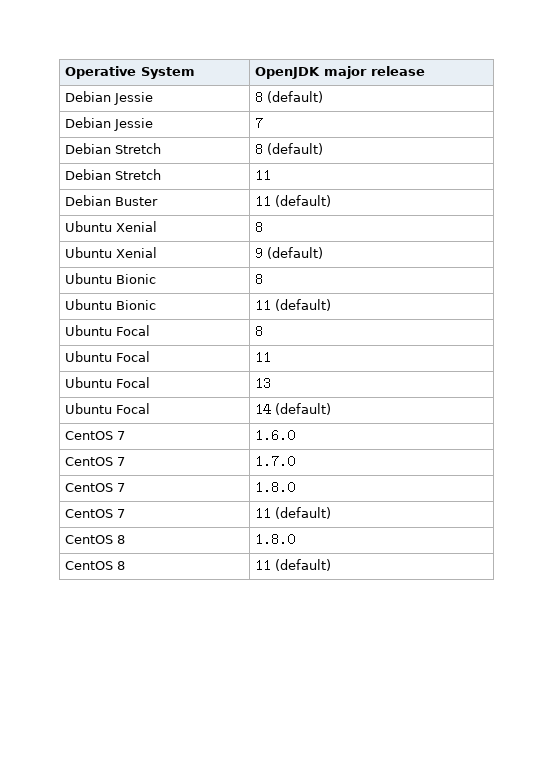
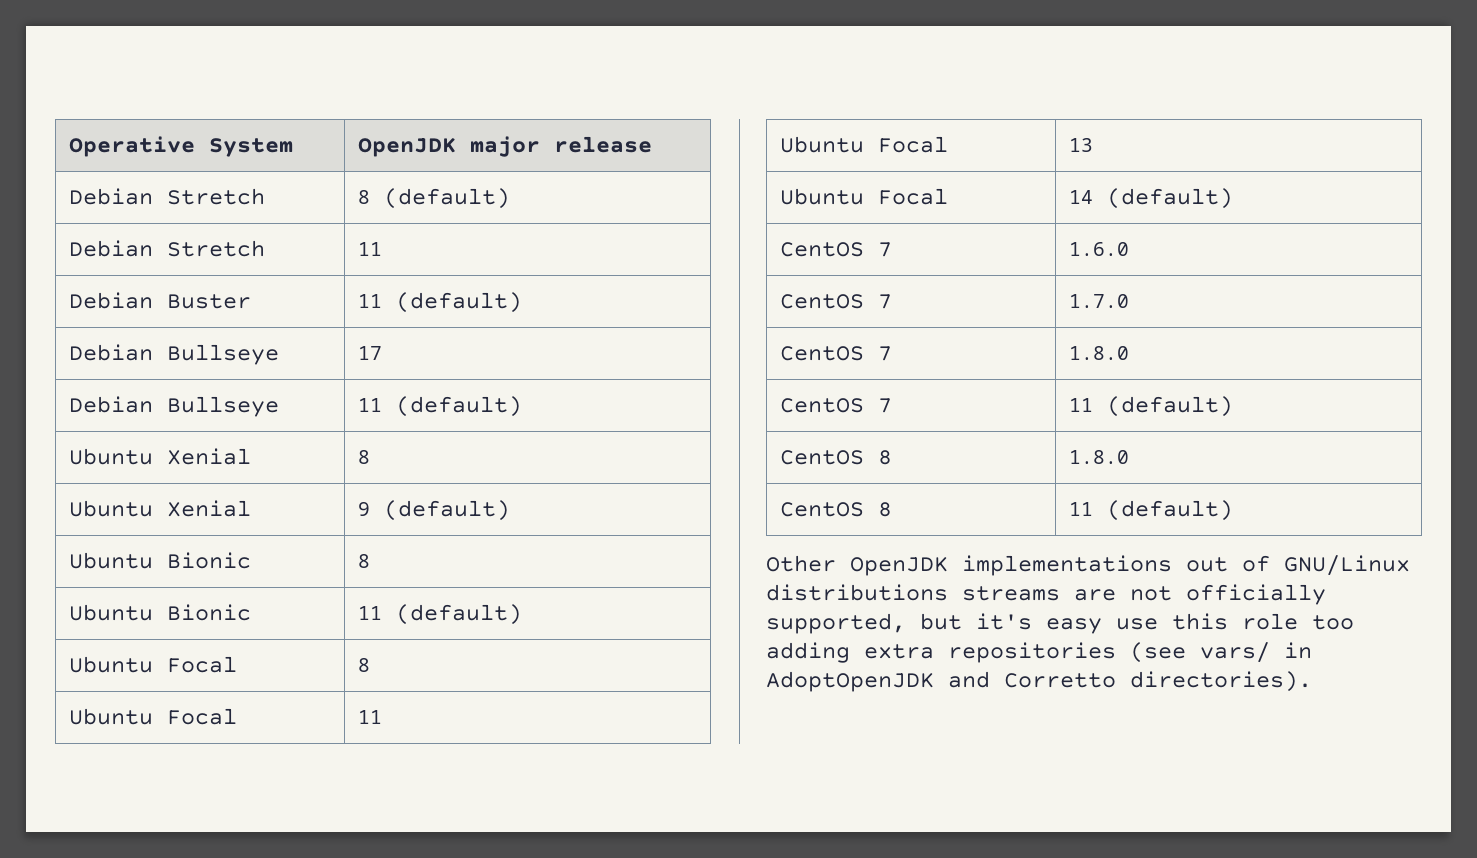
- Debian Jessie | 8 (default)
- Debian Jessie | 7
+ Debian Bullseye | 17
+ Debian Bullseye | 11 (default)
+ Other OpenJDK implementations out of GNU/Linux distributions streams are not officially supported, but it's easy use this role too adding extra repositories (see vars/ in AdoptOpenJDK and Corretto directories).

